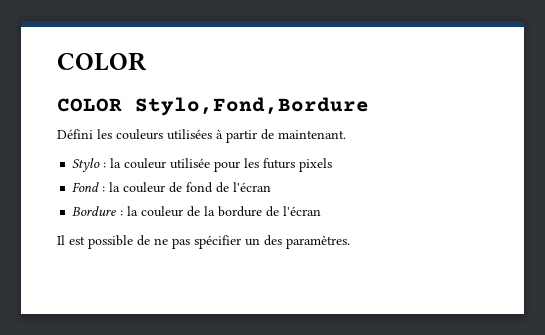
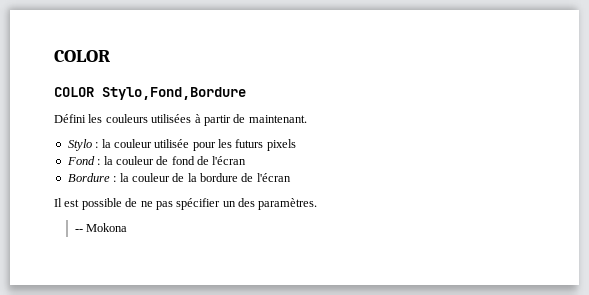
+ -- Mokona

